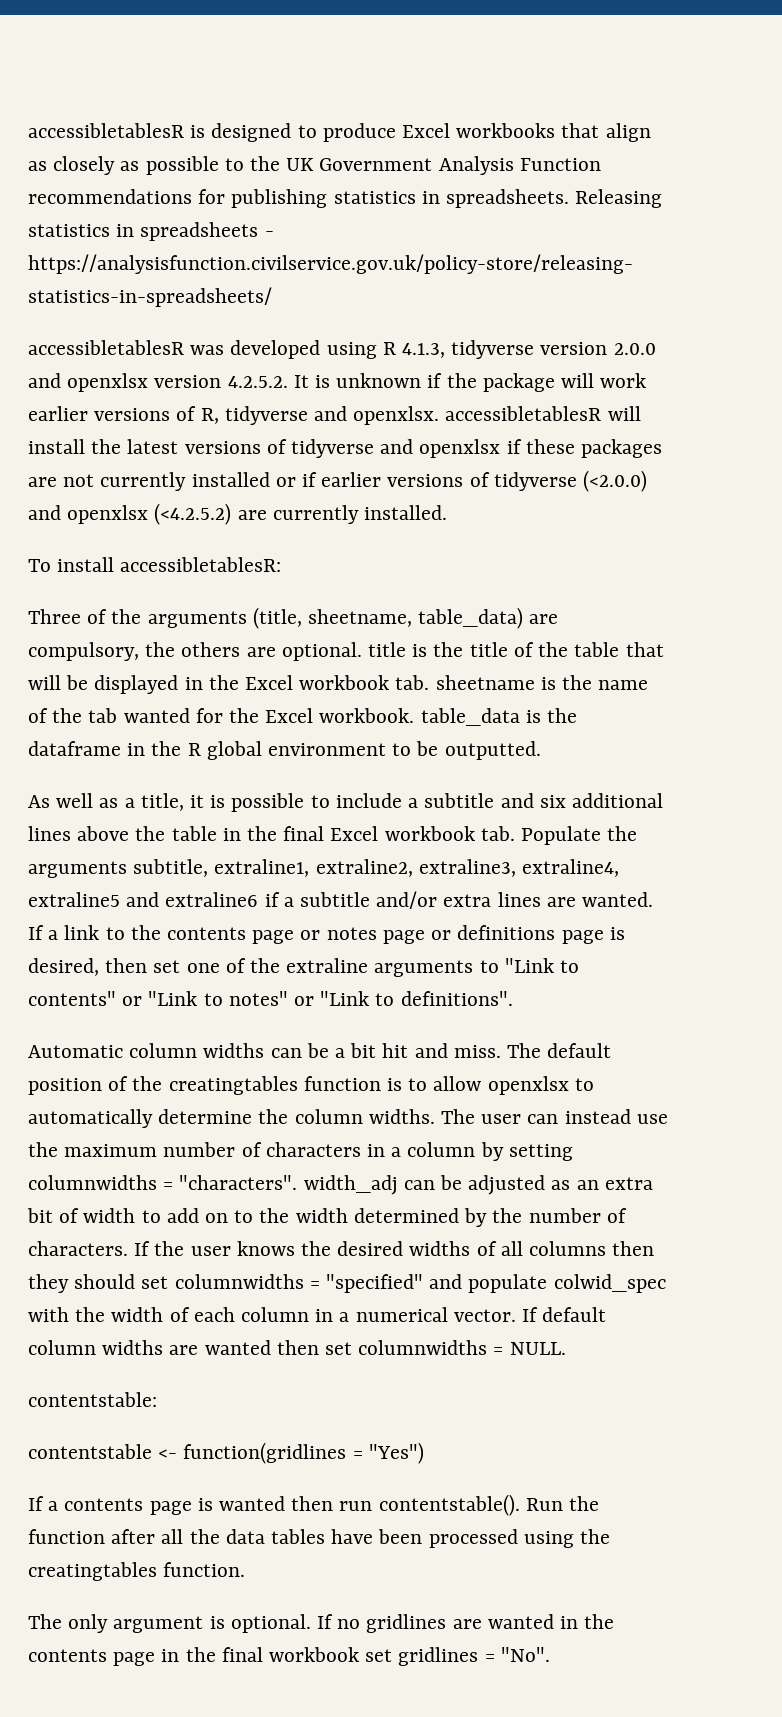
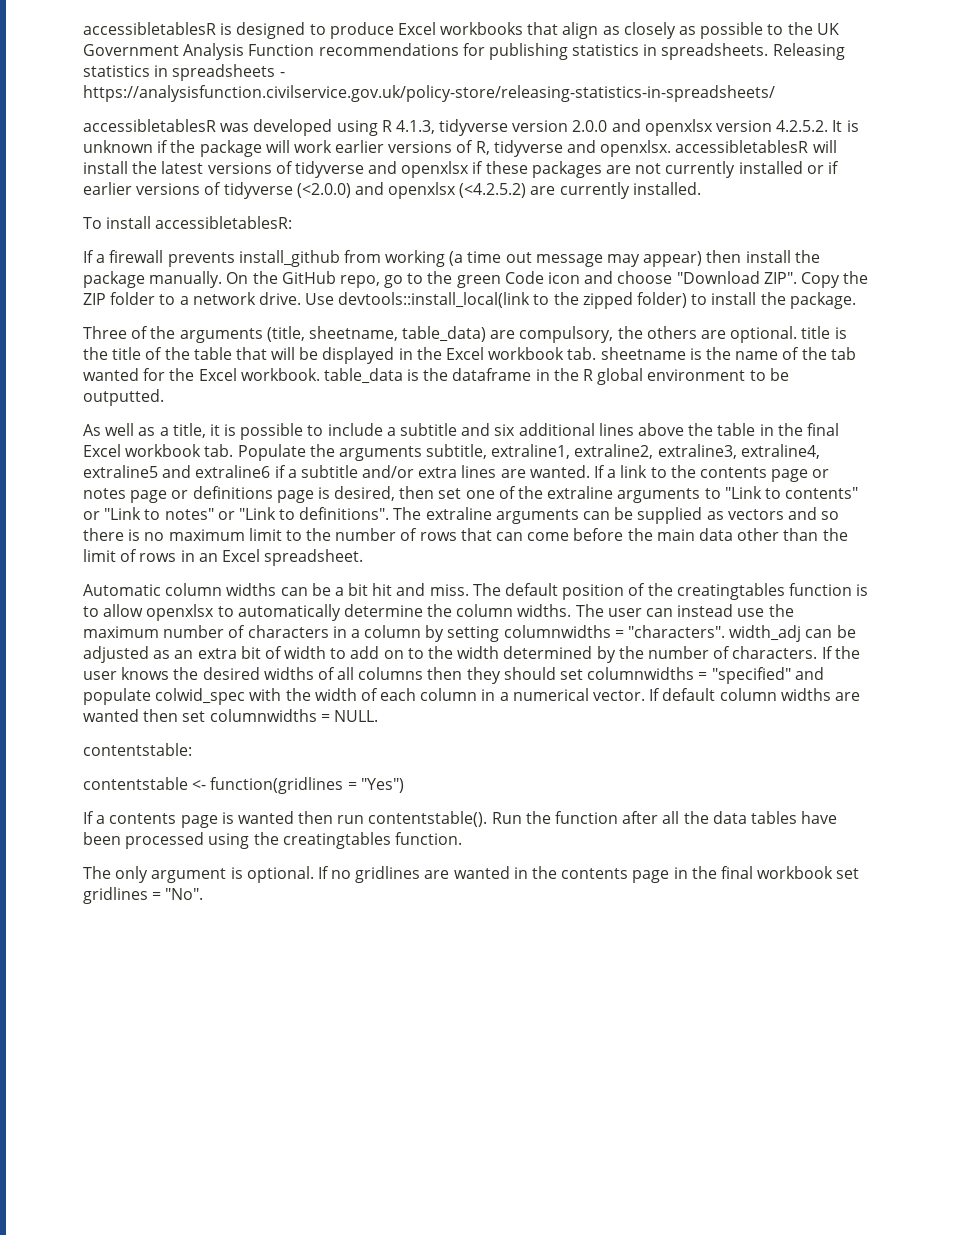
+ If a firewall prevents install_github from working (a time out message may appear) then install the package manually. On the GitHub repo, go to the green Code icon and choose "Download ZIP". Copy the ZIP folder to a network drive. Use devtools::install_local(link to the zipped folder) to install the package.
+ The extraline arguments can be supplied as vectors and so there is no maximum limit to the number of rows that can come before the main data other than the limit of rows in an Excel spreadsheet.

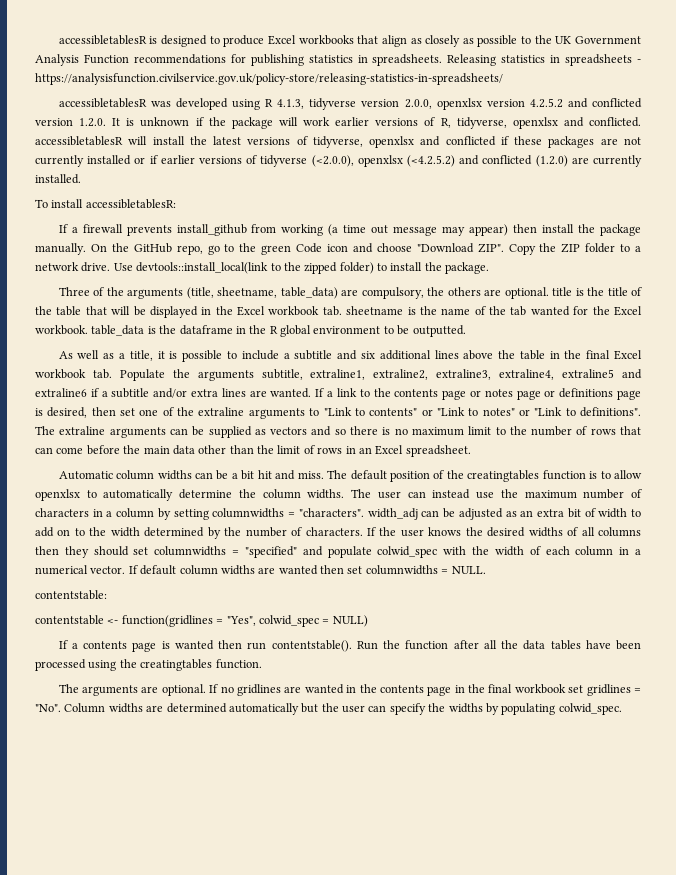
- accessibletablesR was developed using R 4.1.3, tidyverse version 2.0.0 and openxlsx version 4.2.5.2. It is unknown if the package will work earlier versions of R, tidyverse and openxlsx. accessibletablesR will install the latest versions of tidyverse and openxlsx if these packages are not currently installed or if earlier versions of tidyverse (<2.0.0) and openxlsx (<4.2.5.2) are currently installed.
+ accessibletablesR was developed using R 4.1.3, tidyverse version 2.0.0, openxlsx version 4.2.5.2 and conflicted version 1.2.0. It is unknown if the package will work earlier versions of R, tidyverse, openxlsx and conflicted. accessibletablesR will install the latest versions of tidyverse, openxlsx and conflicted if these packages are not currently installed or if earlier versions of tidyverse (<2.0.0), openxlsx (<4.2.5.2) and conflicted (1.2.0) are currently installed.
- contentstable <- function(gridlines = "Yes")
+ contentstable <- function(gridlines = "Yes", colwid_spec = NULL)
- The only argument is optional.
+ The arguments are optional.
- If no gridlines are wanted in the contents page in the final workbook set gridlines = "No".
+ If no gridlines are wanted in the contents page in the final workbook set gridlines = "No". Column widths are determined automatically but the user can specify the widths by populating colwid_spec.

